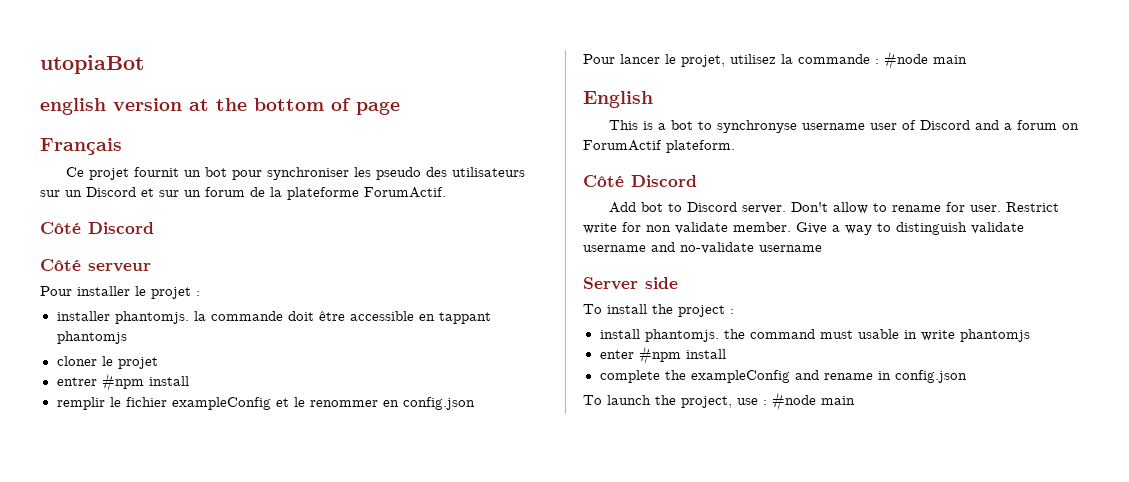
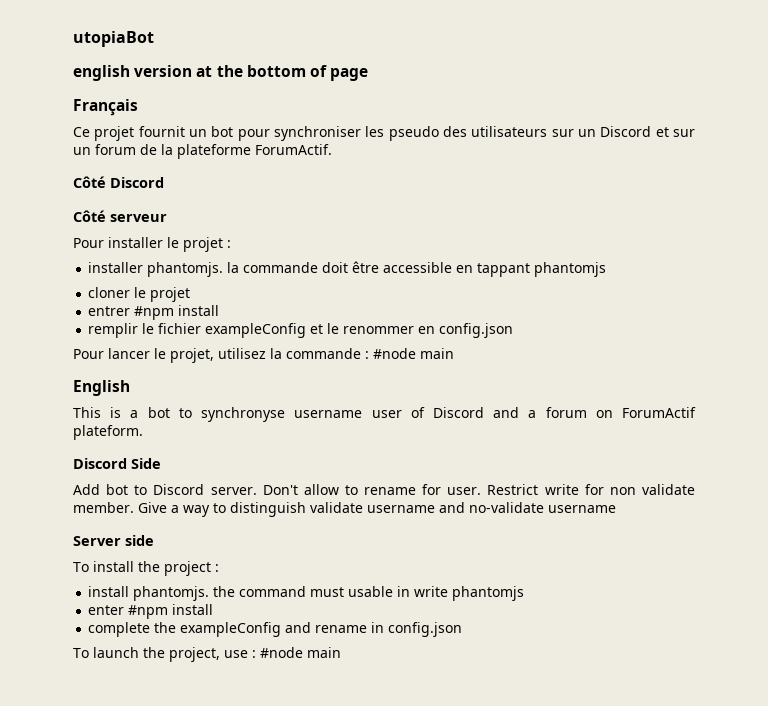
  This is a bot to synchronyse username user of Discord and a forum on ForumActif plateform.
- Côté Discord
+ Discord Side

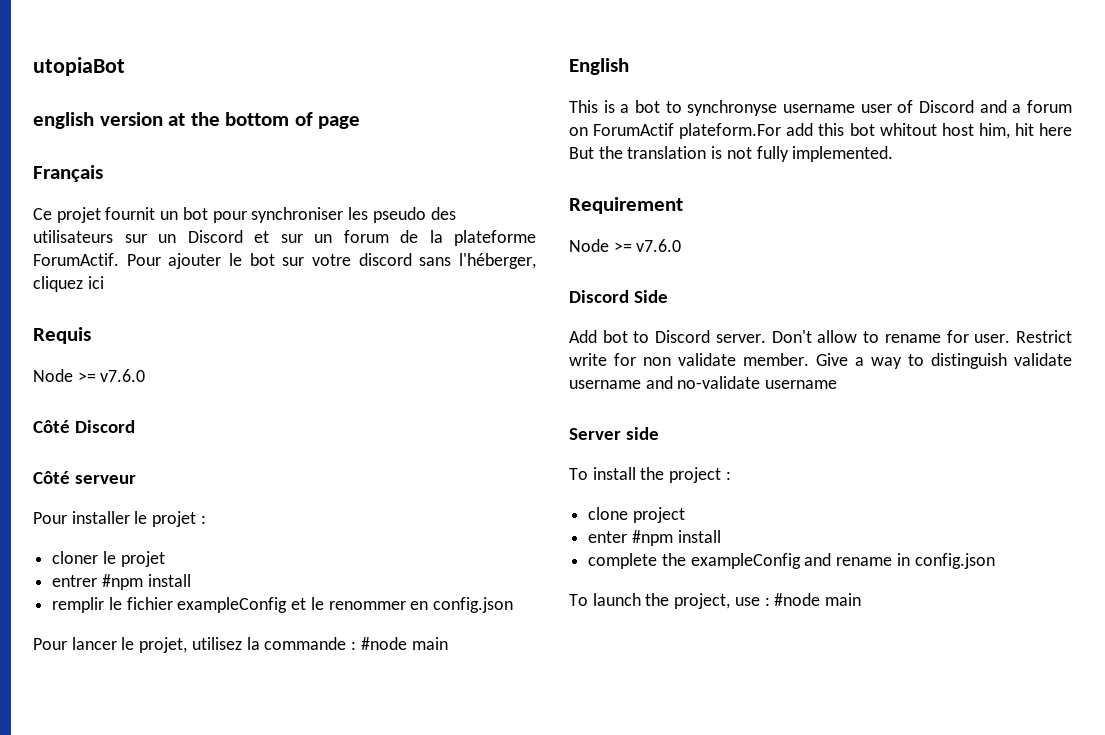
+ Pour ajouter le bot sur votre discord sans l'héberger, cliquez ici
+ Requis
+ Node >= v7.6.0
- installer phantomjs. la commande doit être accessible en tappant phantomjs
- This is a bot to synchronyse username user of Discord and a forum on ForumActif plateform.
+ This is a bot to synchronyse username user of Discord and a forum on ForumActif plateform.For add this bot whitout host him, hit here But the translation is not fully implemented.
+ Requirement
+ Node >= v7.6.0
- install phantomjs. the command must usable in write phantomjs
+ clone project

